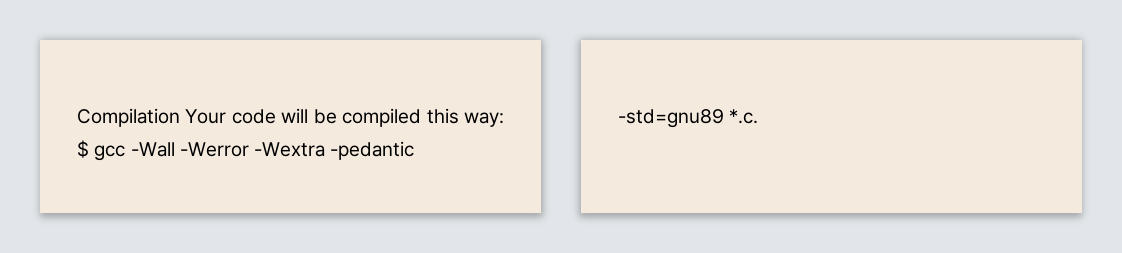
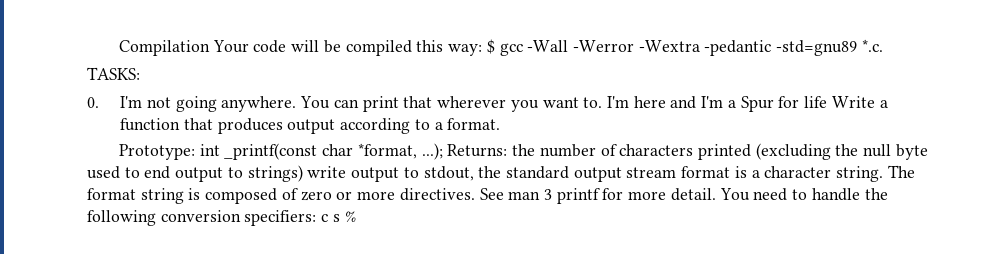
+ TASKS:
+ 0. I'm not going anywhere. You can print that wherever you want to. I'm here and I'm a Spur for life Write a function that produces output according to a format.
+ Prototype: int _printf(const char *format, ...); Returns: the number of characters printed (excluding the null byte used to end output to strings) write output to stdout, the standard output stream format is a character string. The format string is composed of zero or more directives. See man 3 printf for more detail. You need to handle the following conversion specifiers: c s %

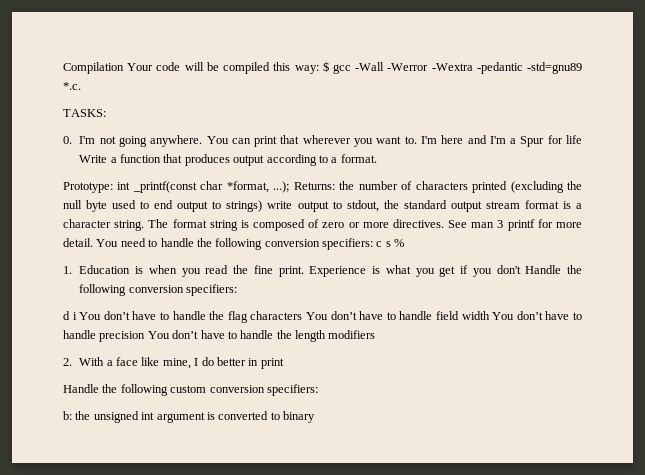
+ 1. Education is when you read the fine print. Experience is what you get if you don't Handle the following conversion specifiers:
+ d i You don’t have to handle the flag characters You don’t have to handle field width You don’t have to handle precision You don’t have to handle the length modifiers
+ 2. With a face like mine, I do better in print
+ Handle the following custom conversion specifiers:
+ b: the unsigned int argument is converted to binary

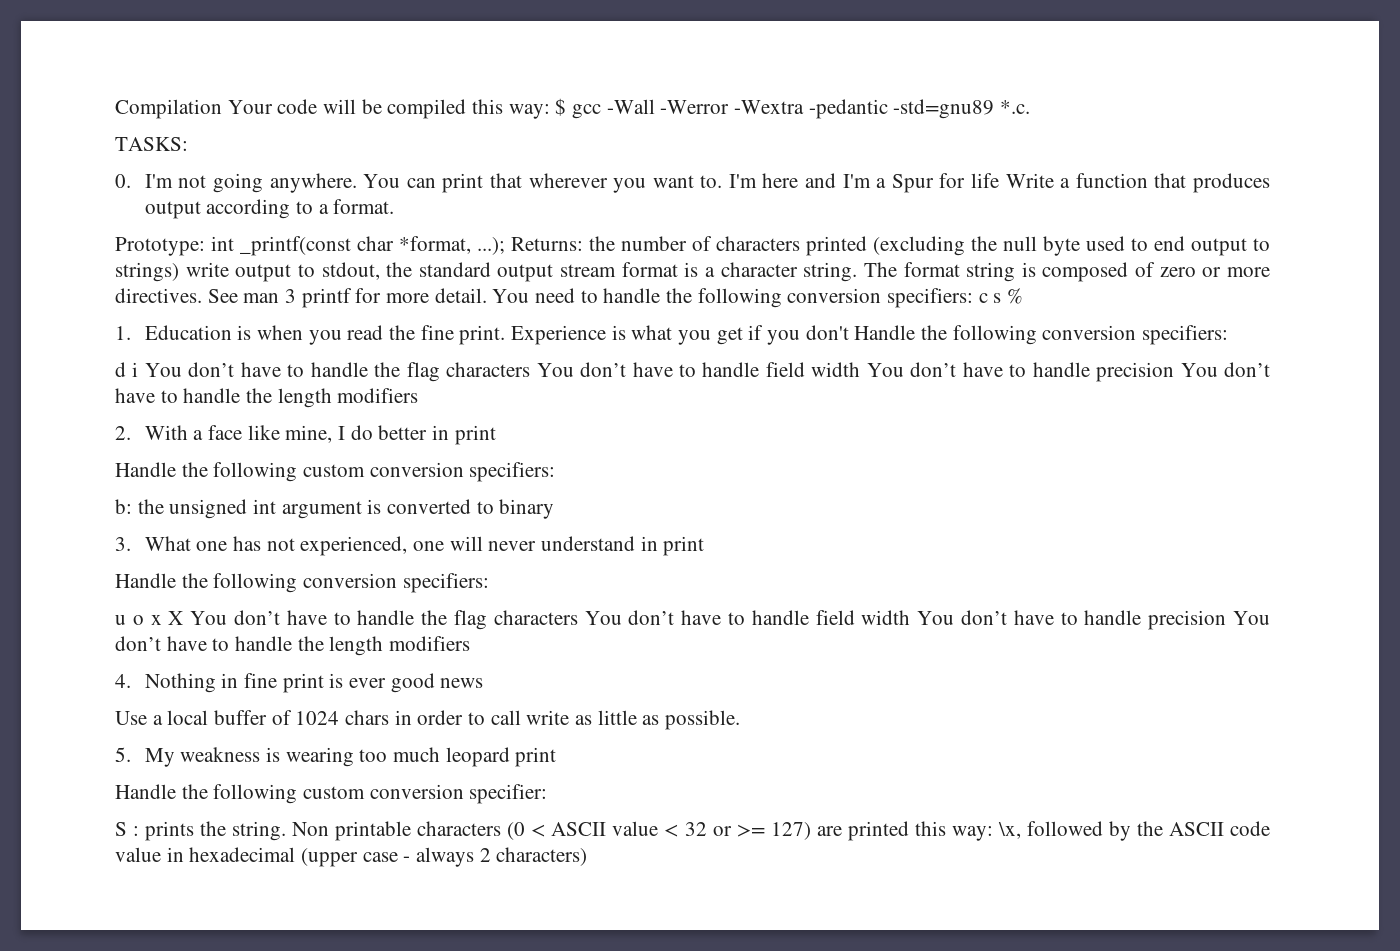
+ 3. What one has not experienced, one will never understand in print
+ Handle the following conversion specifiers:
+ u o x X You don’t have to handle the flag characters You don’t have to handle field width You don’t have to handle precision You don’t have to handle the length modifiers
+ 4. Nothing in fine print is ever good news
+ Use a local buffer of 1024 chars in order to call write as little as possible.
+ 5. My weakness is wearing too much leopard print
+ Handle the following custom conversion specifier:
+ S : prints the string. Non printable characters (0 < ASCII value < 32 or >= 127) are printed this way: \x, followed by the ASCII code value in hexadecimal (upper case - always 2 characters)

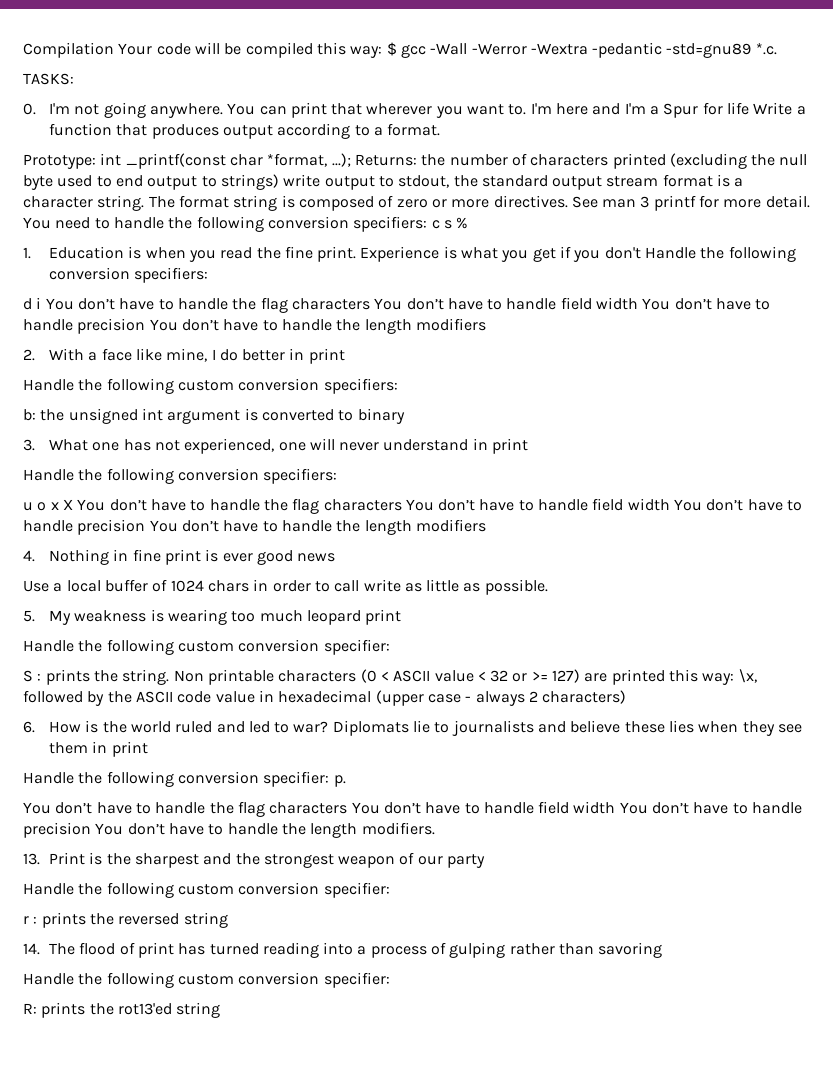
+ 6. How is the world ruled and led to war? Diplomats lie to journalists and believe these lies when they see them in print
+ Handle the following conversion specifier: p.
+ You don’t have to handle the flag characters You don’t have to handle field width You don’t have to handle precision You don’t have to handle the length modifiers.
+ 13. Print is the sharpest and the strongest weapon of our party
+ Handle the following custom conversion specifier:
+ r : prints the reversed string
+ 14. The flood of print has turned reading into a process of gulping rather than savoring
+ Handle the following custom conversion specifier:
+ R: prints the rot13'ed string

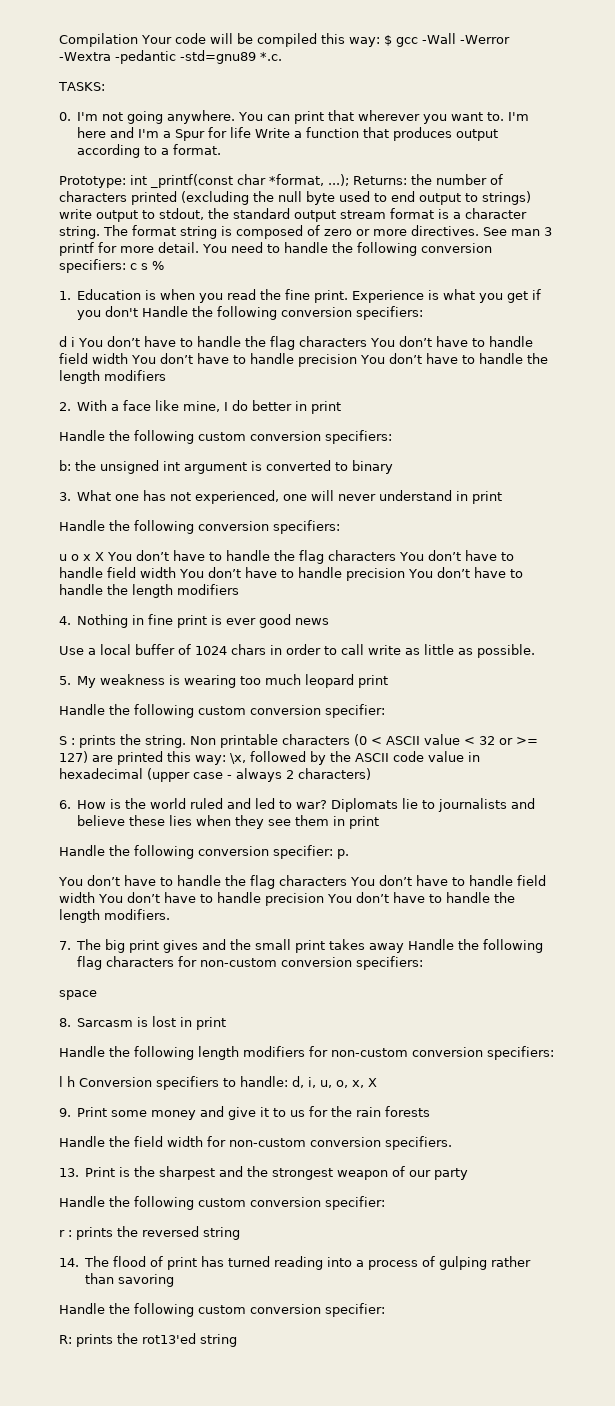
+ 7. The big print gives and the small print takes away Handle the following flag characters for non-custom conversion specifiers:
+ space
+ 8. Sarcasm is lost in print
+ Handle the following length modifiers for non-custom conversion specifiers:
+ l h Conversion specifiers to handle: d, i, u, o, x, X
+ 9. Print some money and give it to us for the rain forests
+ Handle the field width for non-custom conversion specifiers.

